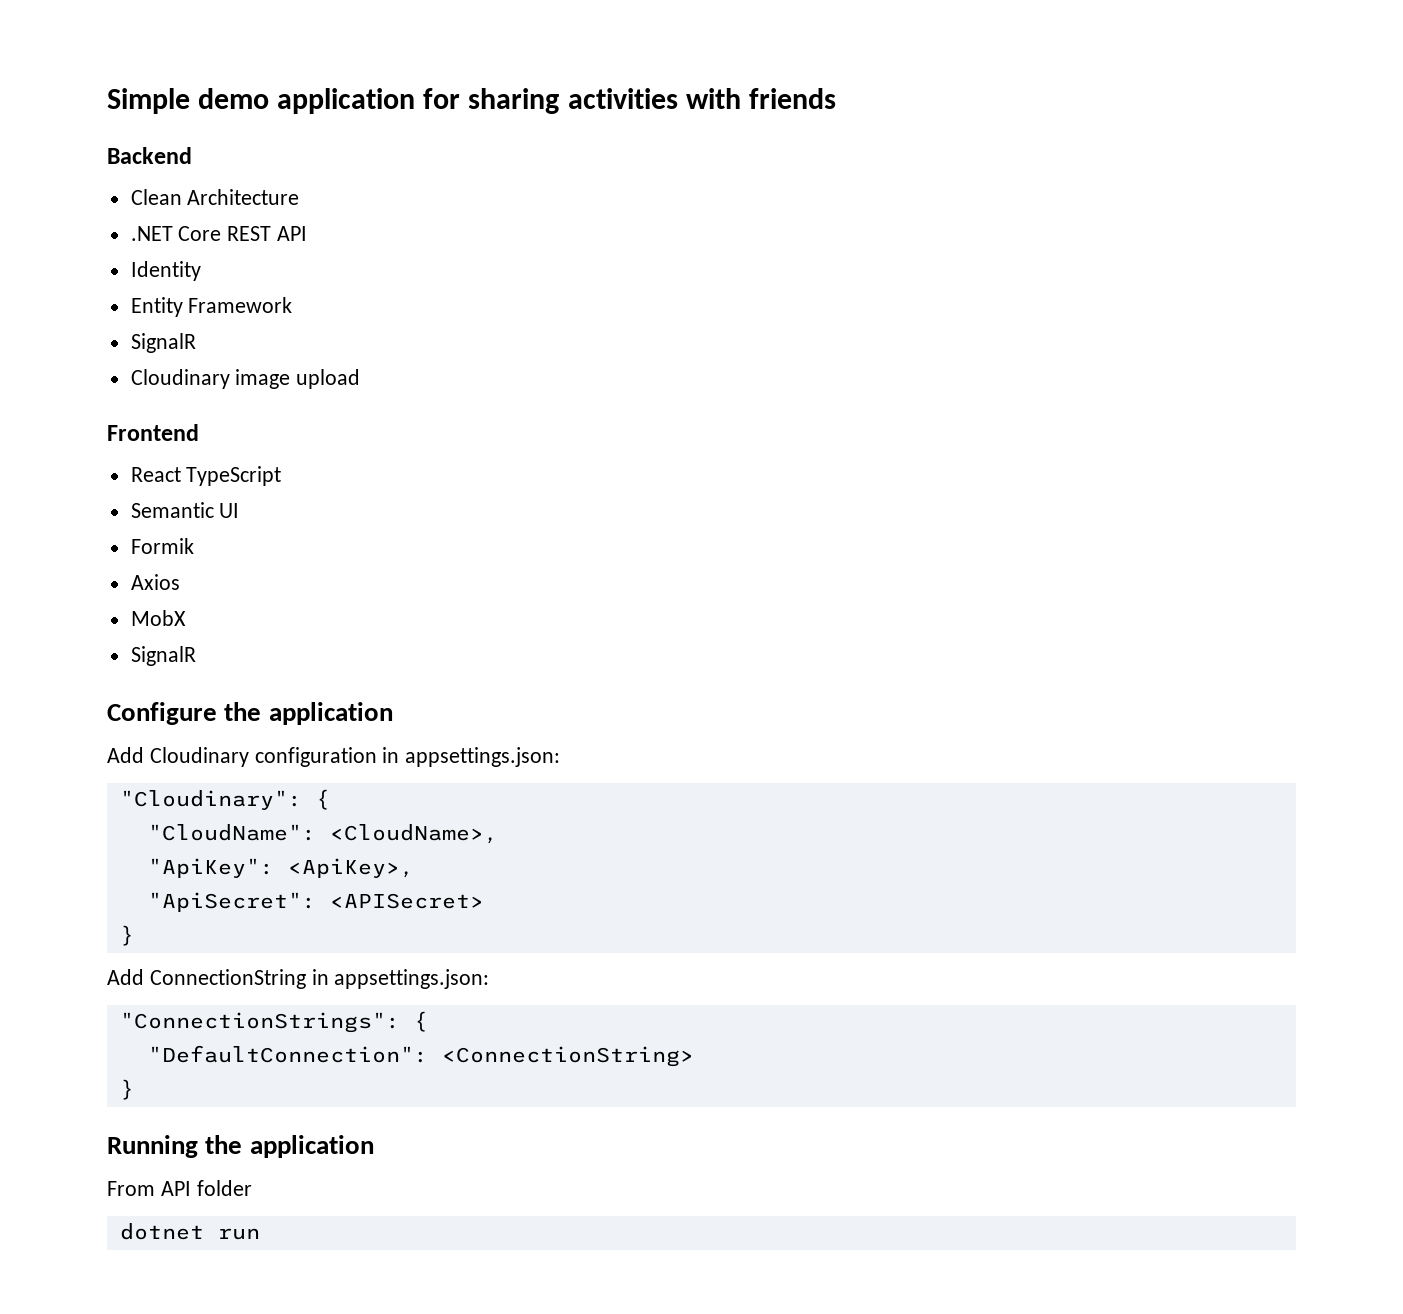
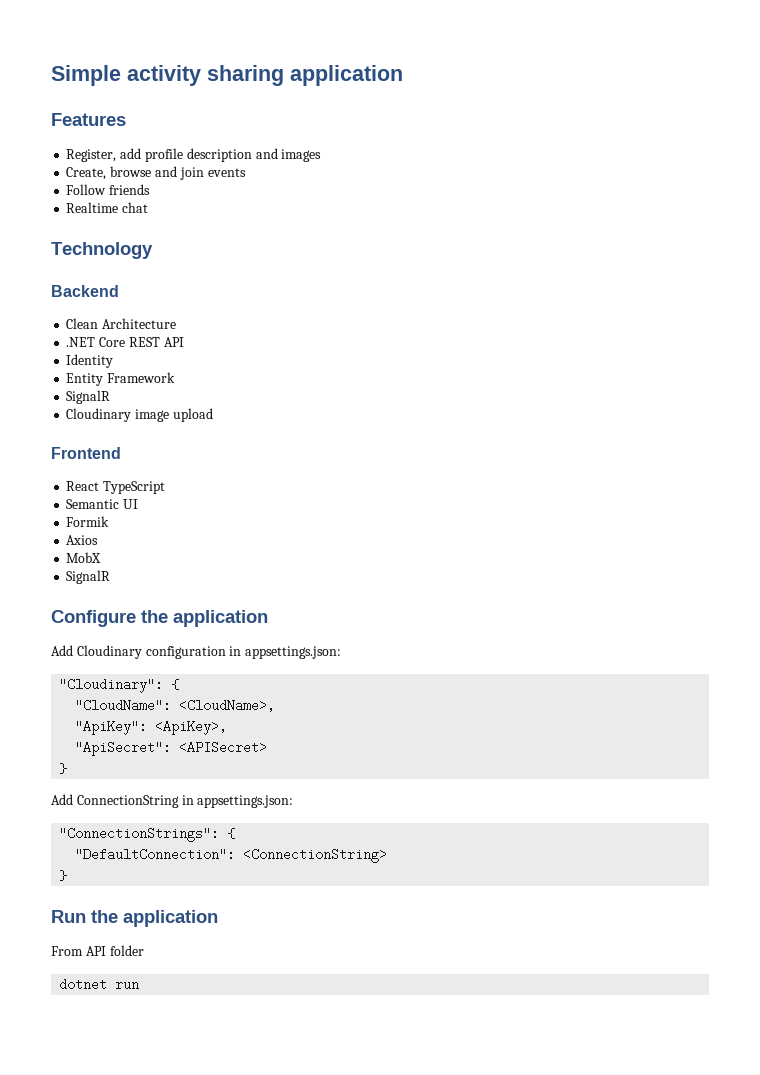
- Simple demo application for sharing activities with friends
+ Simple activity sharing application
+ Features
+ Register, add profile description and images
+ Create, browse and join events
+ Follow friends
+ Realtime chat
+ Technology
- Running the application
+ Run the application

